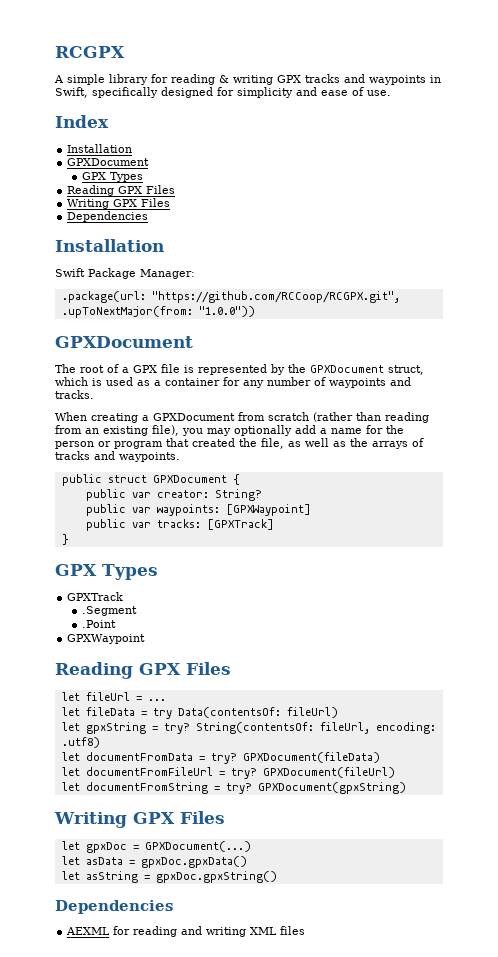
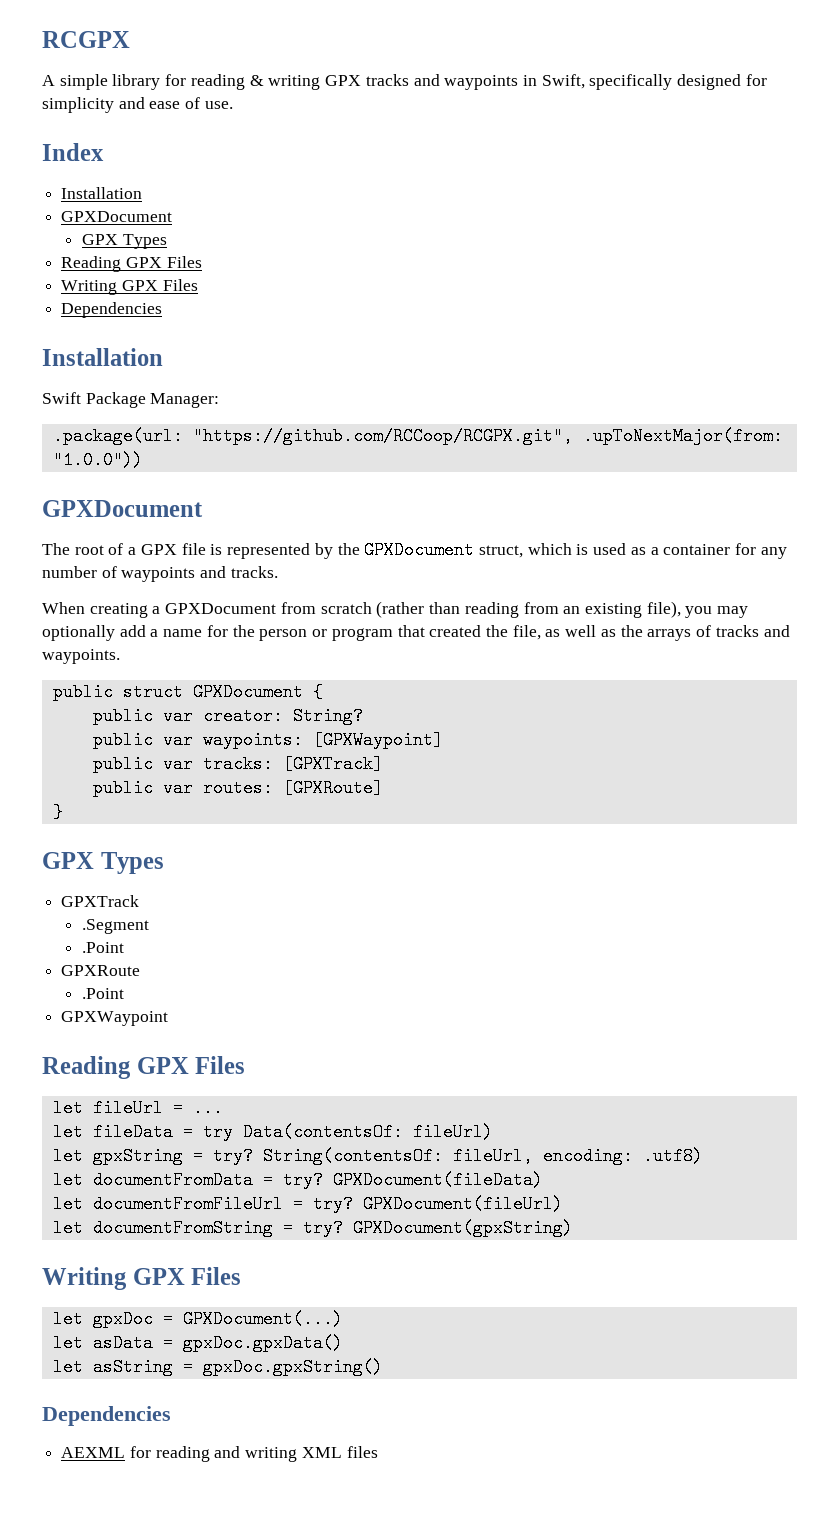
+ public var routes: [GPXRoute]
+ GPXRoute
+ .Point

